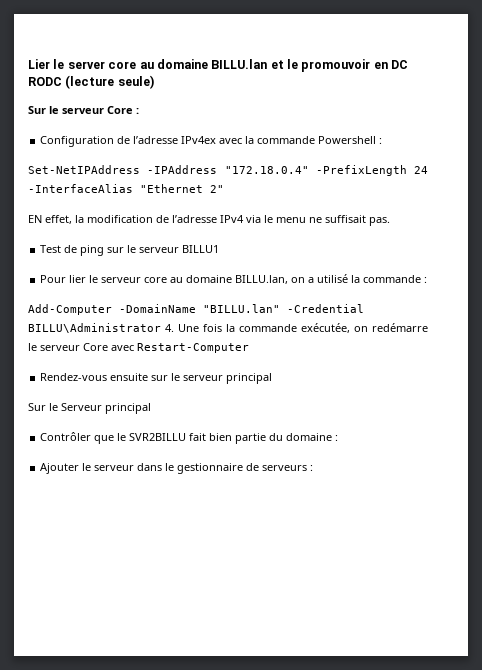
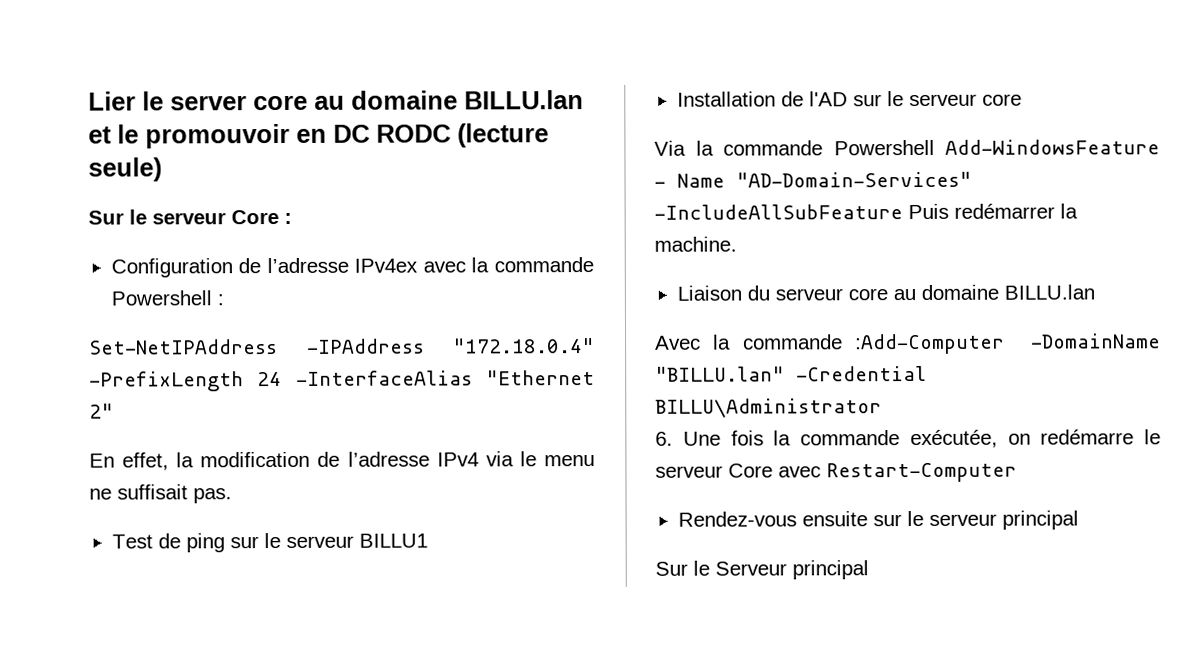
- EN effet, la modification de l’adresse IPv4 via le menu ne suffisait pas.
+ En effet, la modification de l’adresse IPv4 via le menu ne suffisait pas.
- Pour lier le serveur core au domaine BILLU.lan, on a utilisé la commande :
- Add-Computer -DomainName "BILLU.lan" -Credential BILLU\Administrator 4. Une fois la commande exécutée, on redémarre le serveur Core avec Restart-Computer
+ Installation de l'AD sur le serveur core
+ Via la commande Powershell Add-WindowsFeature - Name "AD-Domain-Services" -IncludeAllSubFeature Puis redémarrer la machine.
+ Liaison du serveur core au domaine BILLU.lan
+ Avec la commande :Add-Computer -DomainName "BILLU.lan" -Credential BILLU\Administrator
+ 6. Une fois la commande exécutée, on redémarre le serveur Core avec Restart-Computer
- Contrôler que le SVR2BILLU fait bien partie du domaine :
- Ajouter le serveur dans le gestionnaire de serveurs :

